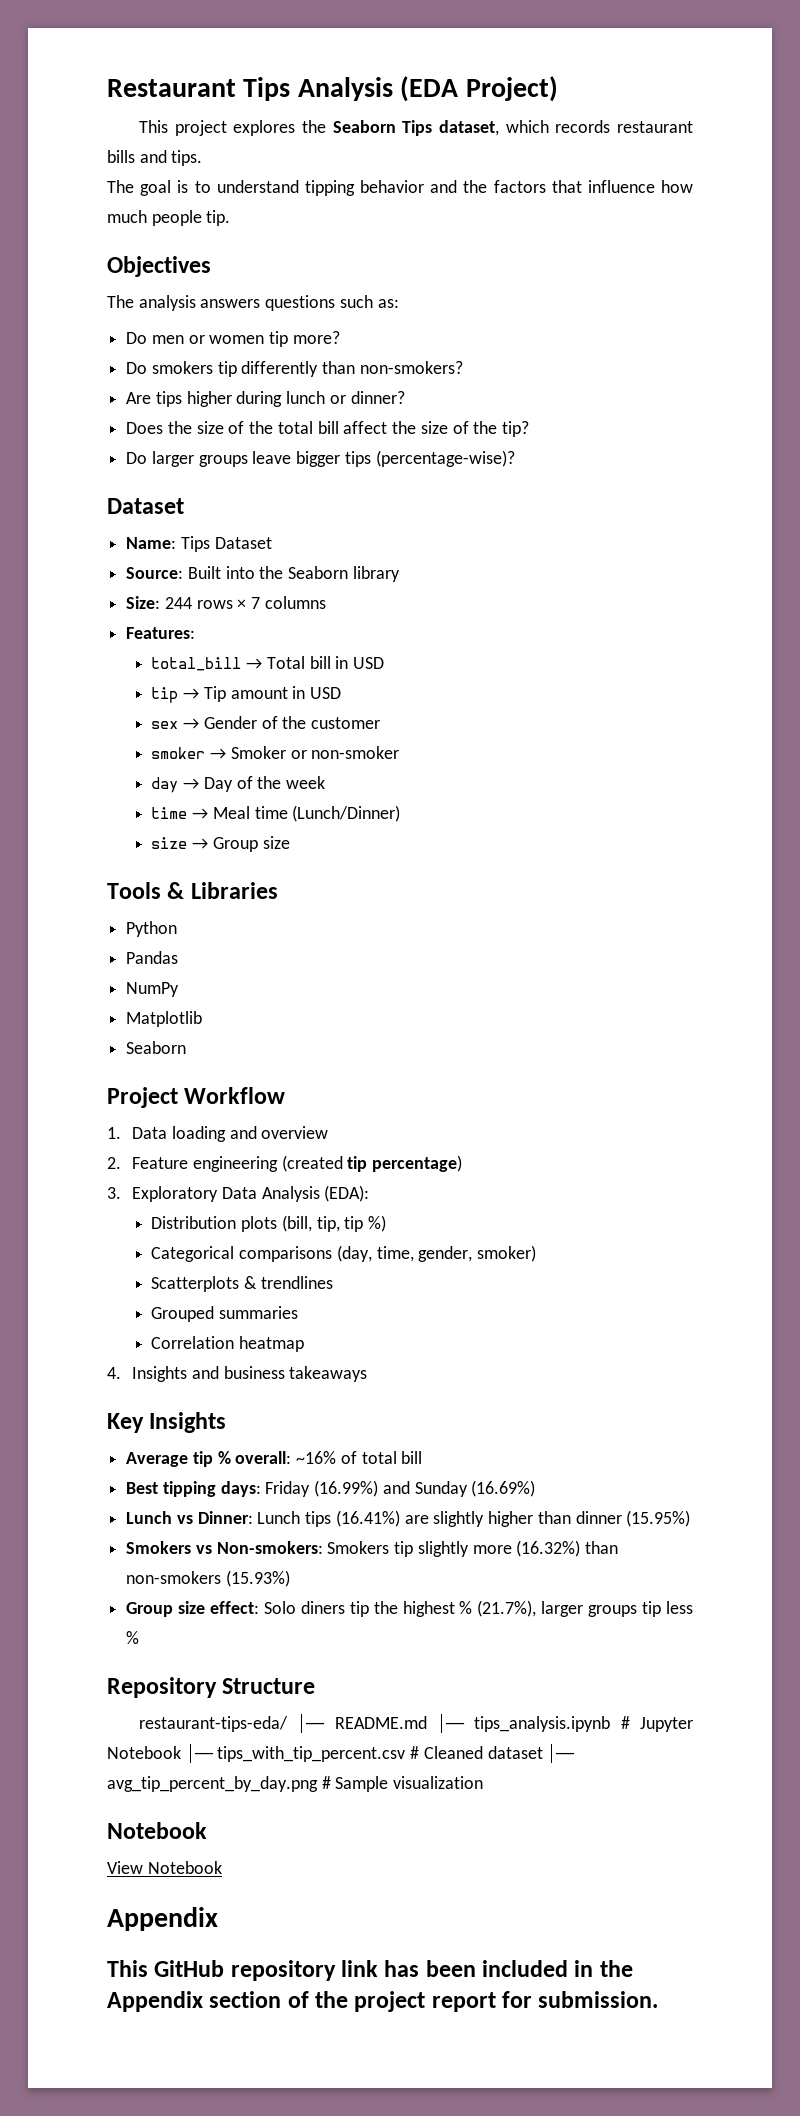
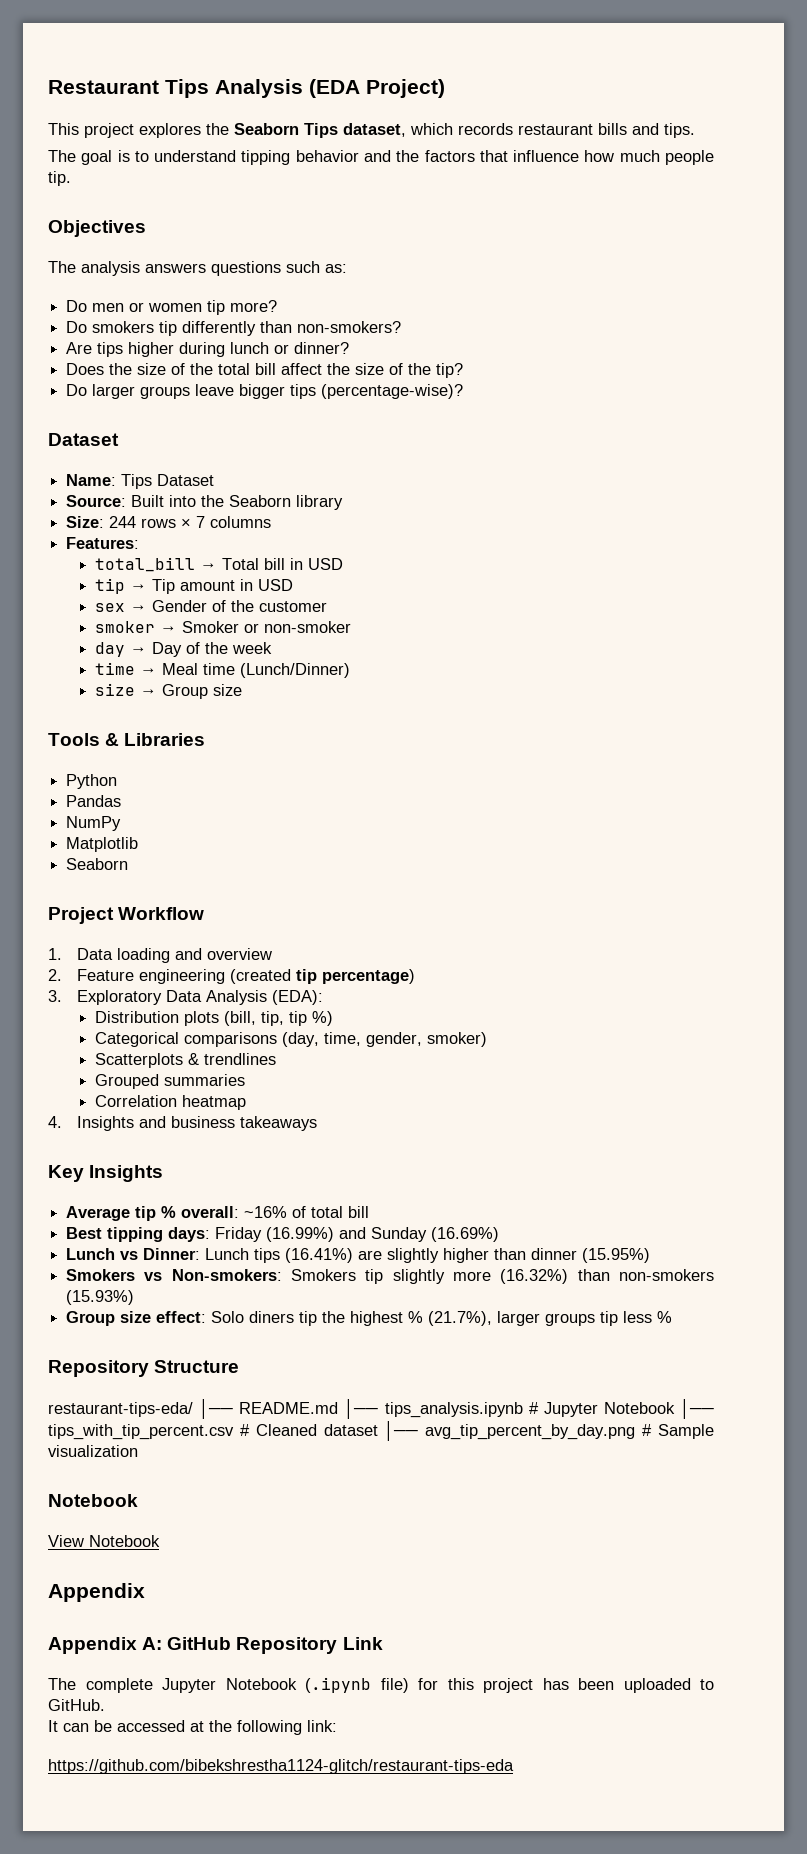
- This GitHub repository link has been included in the Appendix section of the project report for submission.
+ Appendix A: GitHub Repository Link
+ The complete Jupyter Notebook (.ipynb file) for this project has been uploaded to GitHub.
+ It can be accessed at the following link:
+ https://github.com/bibekshrestha1124-glitch/restaurant-tips-eda

